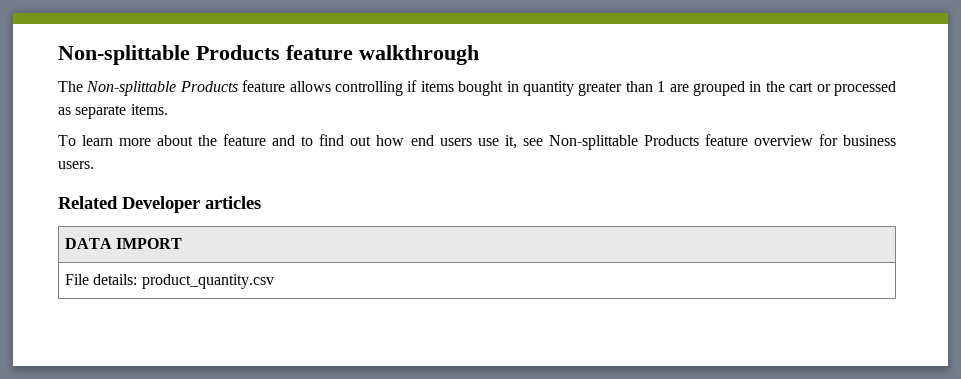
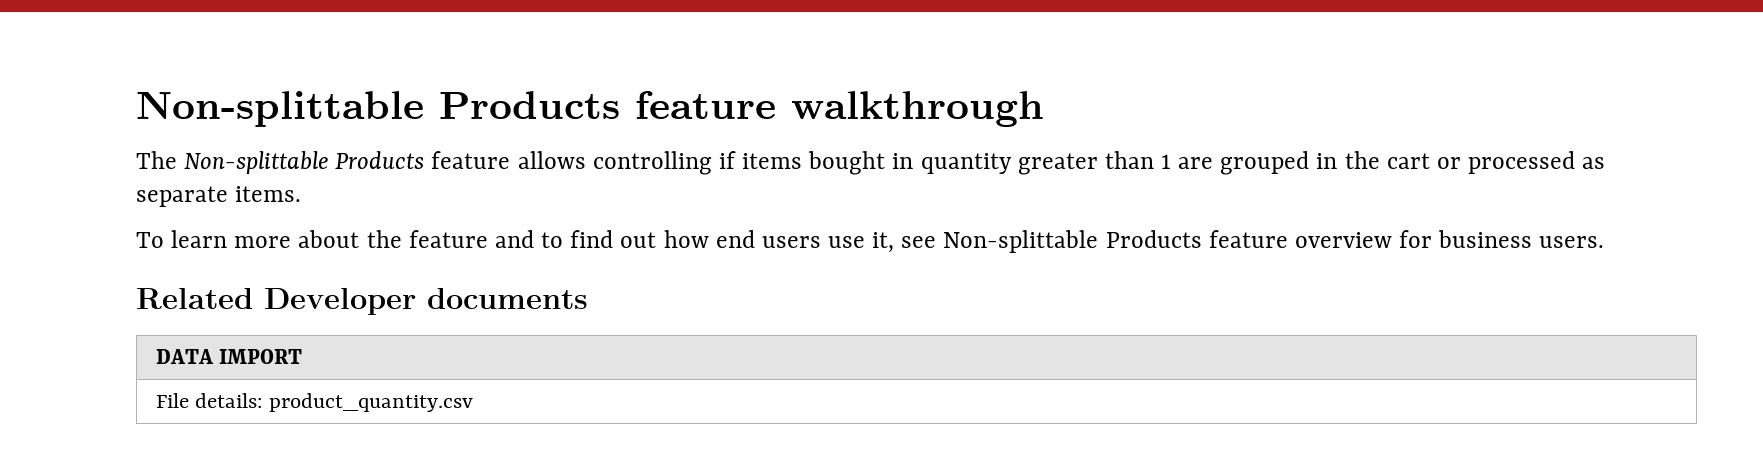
- Related Developer articles
+ Related Developer documents

